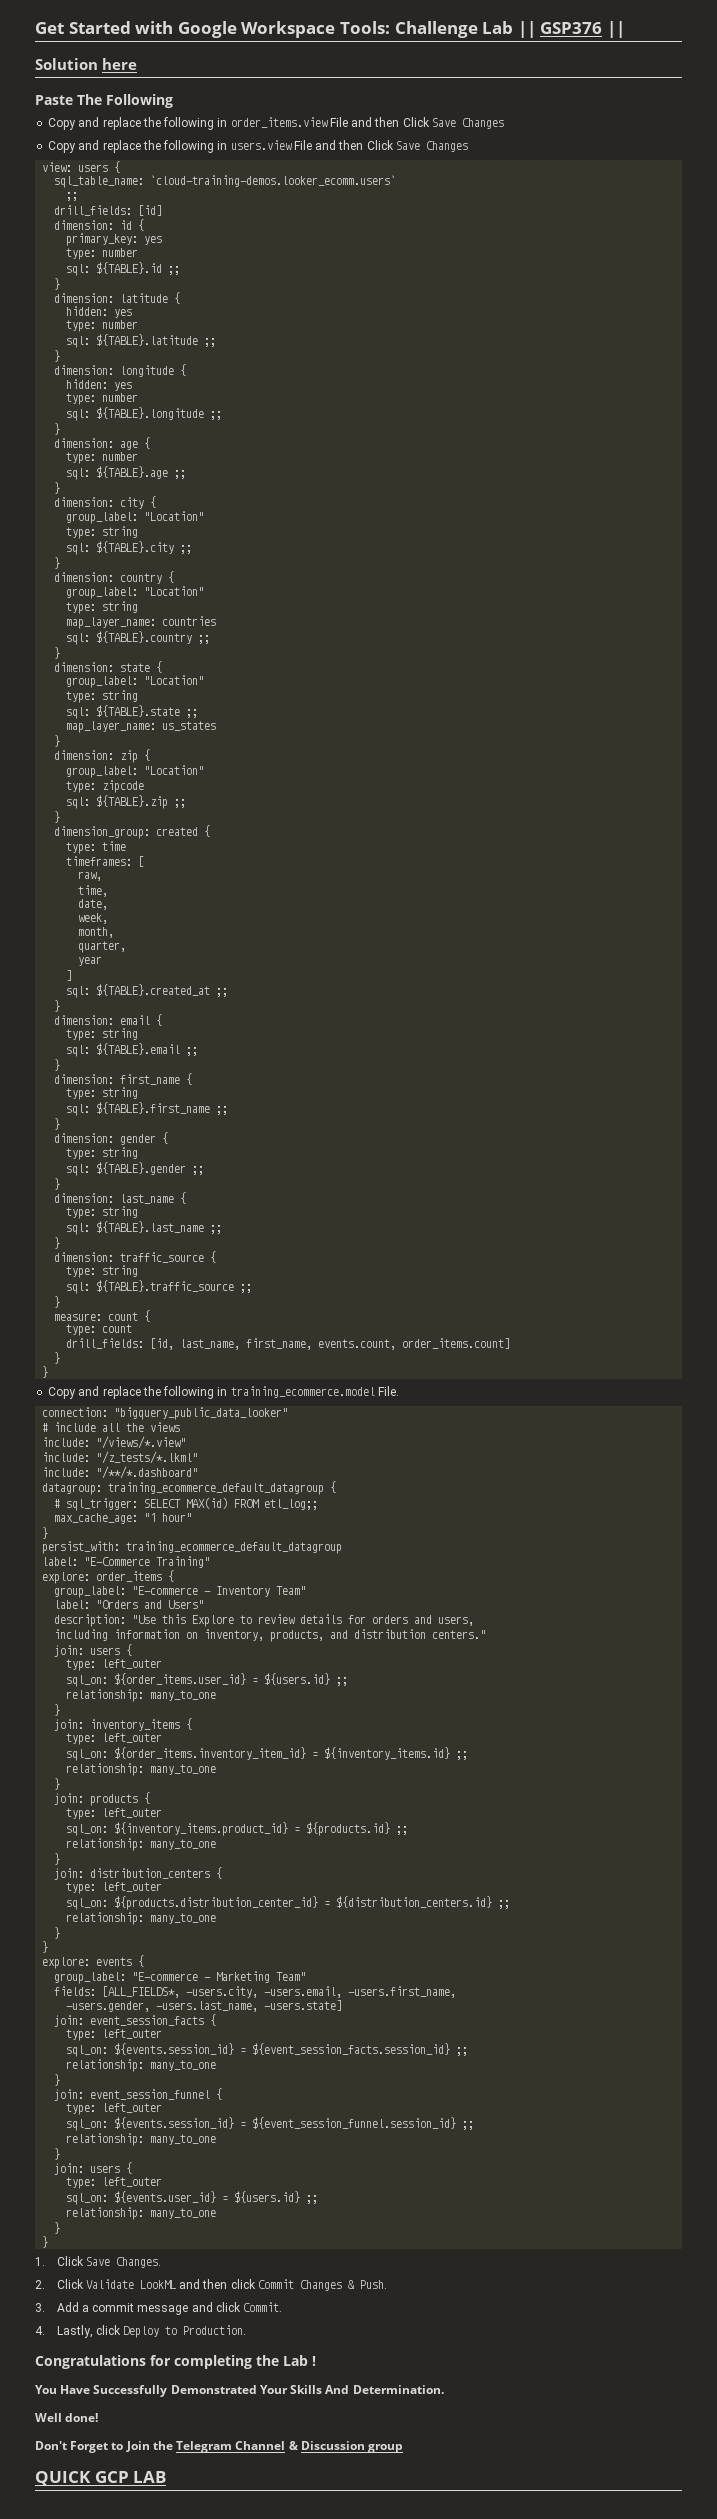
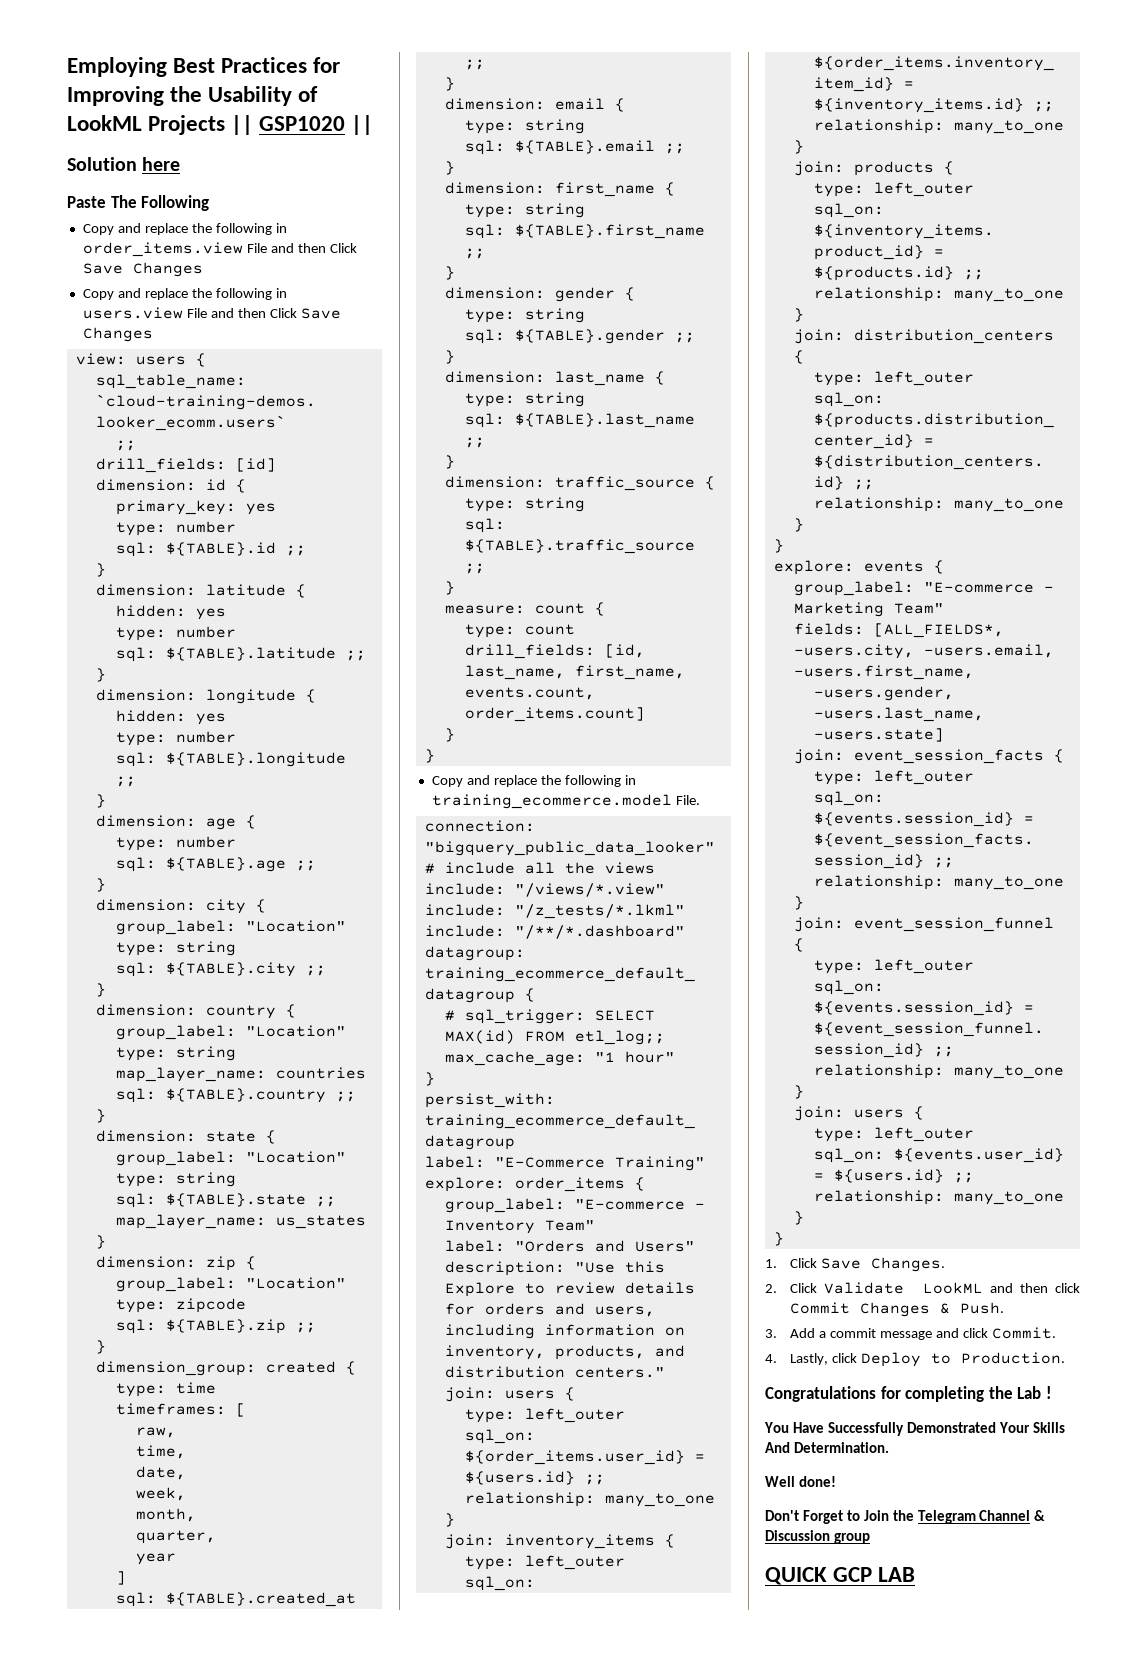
- Get Started with Google Workspace Tools: Challenge Lab || GSP376 ||
+ Employing Best Practices for Improving the Usability of LookML Projects || GSP1020 ||

